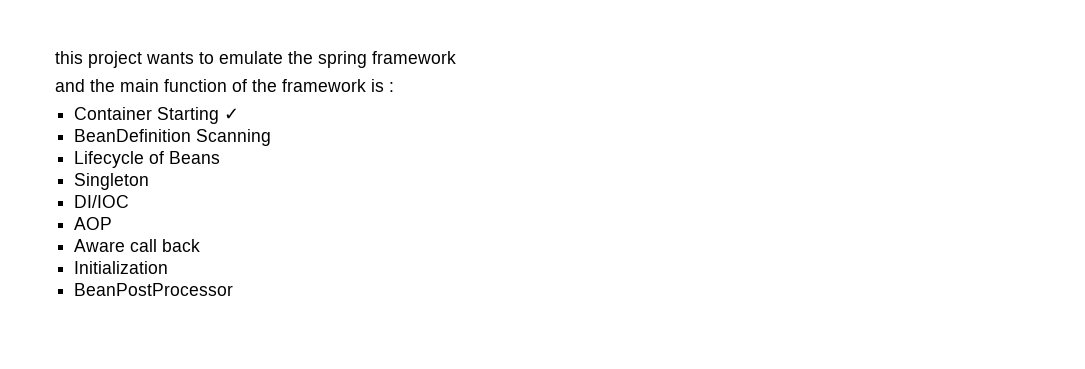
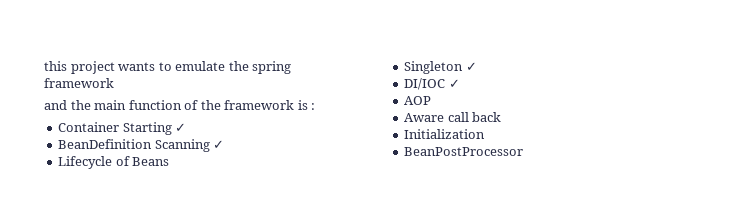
- BeanDefinition Scanning
+ BeanDefinition Scanning ✓
- Singleton
+ Singleton ✓
- DI/IOC
+ DI/IOC ✓

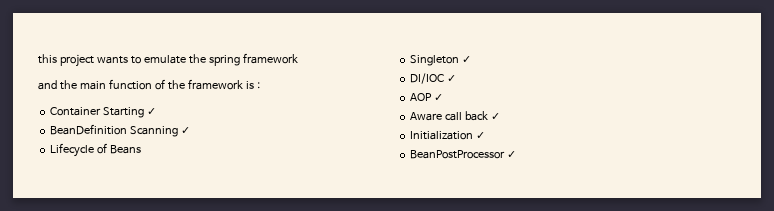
- AOP
+ AOP ✓
- Aware call back
+ Aware call back ✓
- Initialization
+ Initialization ✓
- BeanPostProcessor
+ BeanPostProcessor ✓

